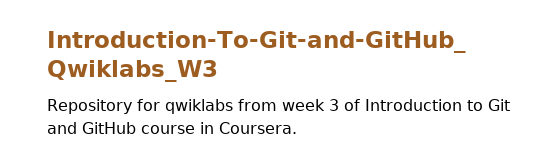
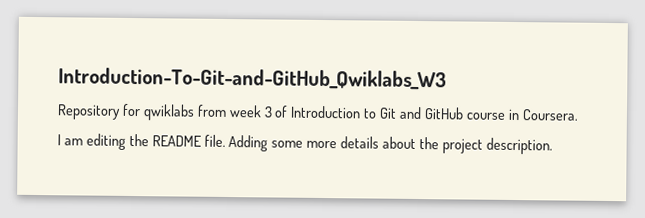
+ I am editing the README file. Adding some more details about the project description.

